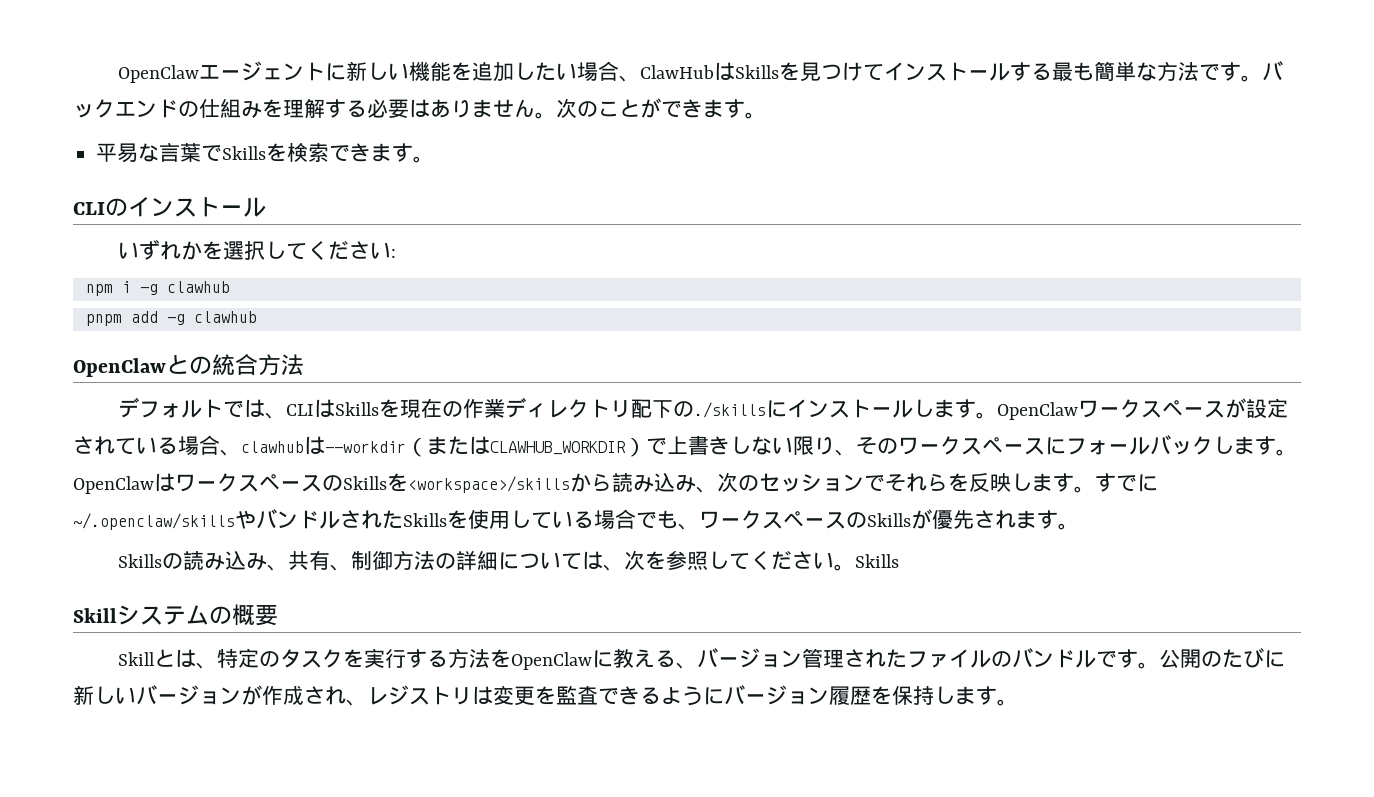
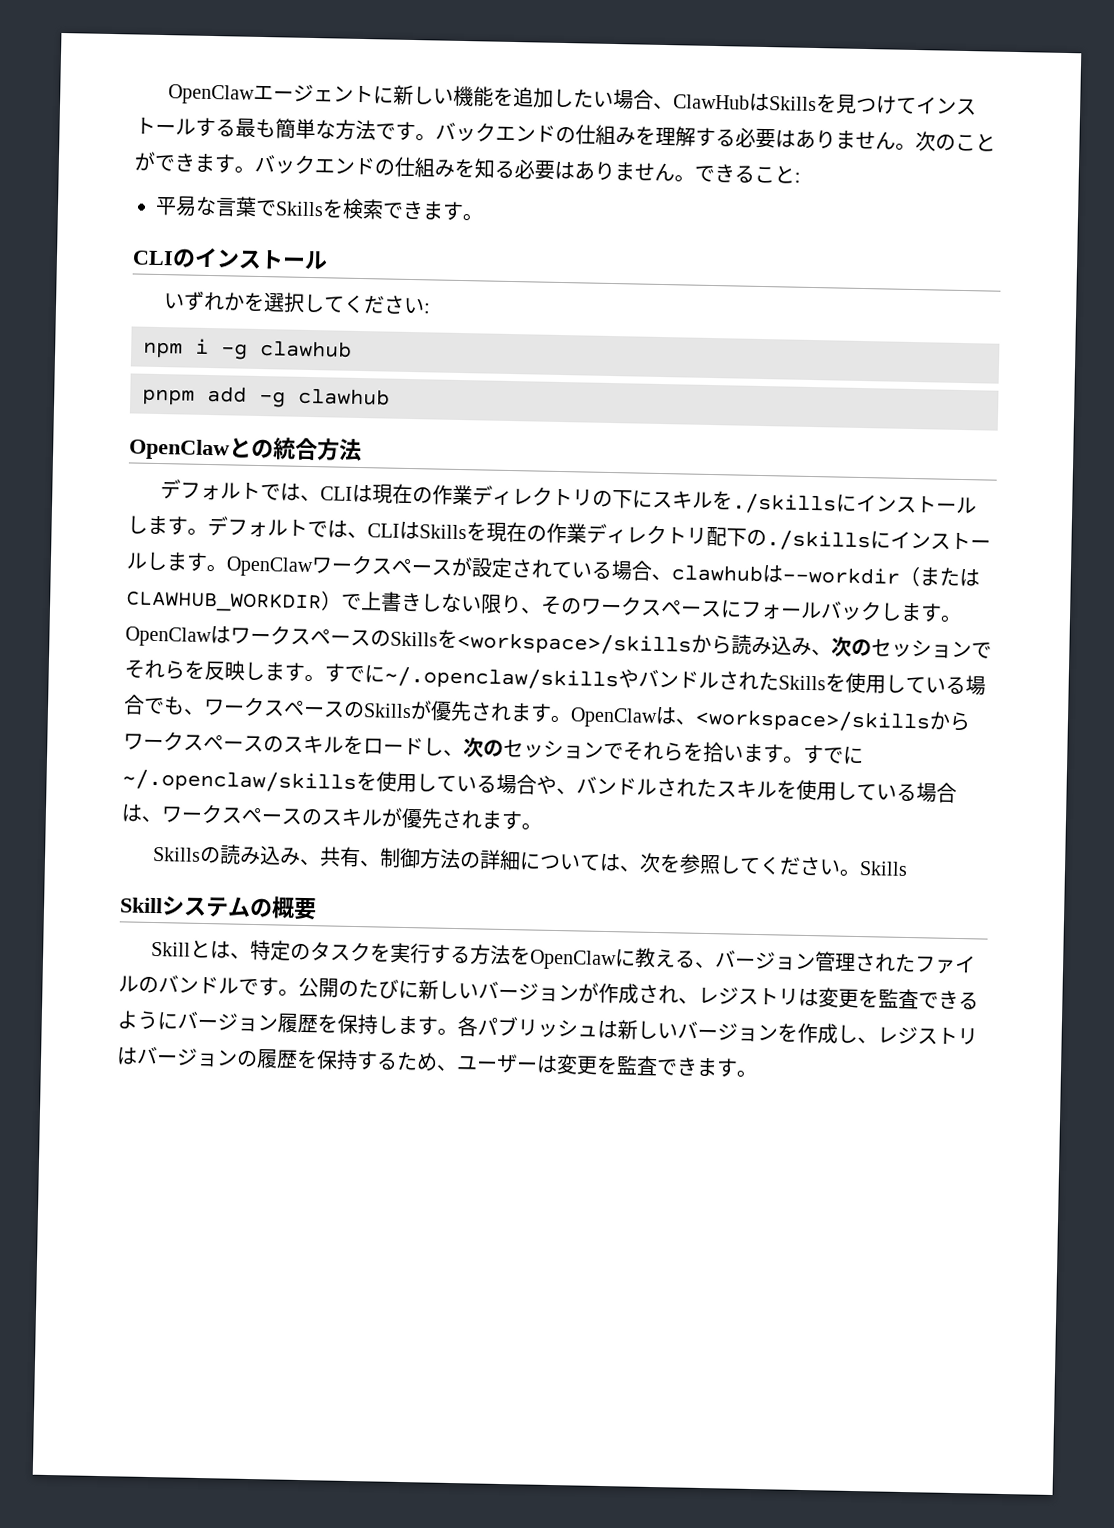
+ バックエンドの仕組みを知る必要はありません。できること:
- デフォルトでは、CLIはSkillsを現在の作業ディレクトリ配下の./skillsにインストールします。
+ デフォルトでは、CLIは現在の作業ディレクトリの下にスキルを./skillsにインストールします。デフォルトでは、CLIはSkillsを現在の作業ディレクトリ配下の./skillsにインストールします。
+ OpenClawは、<workspace>/skillsからワークスペースのスキルをロードし、次のセッションでそれらを拾います。すでに~/.openclaw/skillsを使用している場合や、バンドルされたスキルを使用している場合は、ワークスペースのスキルが優先されます。
+ 各パブリッシュは新しいバージョンを作成し、レジストリはバージョンの履歴を保持するため、ユーザーは変更を監査できます。

